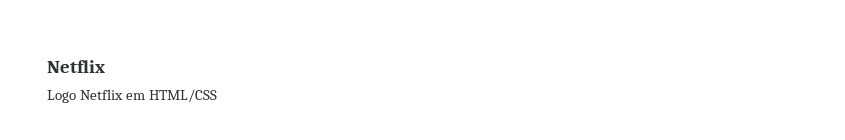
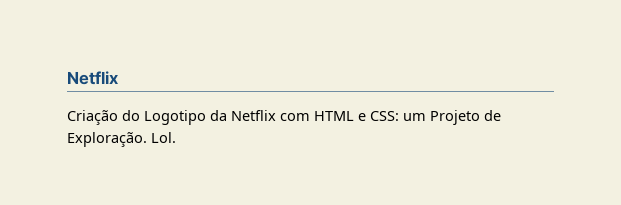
- Logo Netflix em HTML/CSS
+ Criação do Logotipo da Netflix com HTML e CSS: um Projeto de Exploração. Lol.

